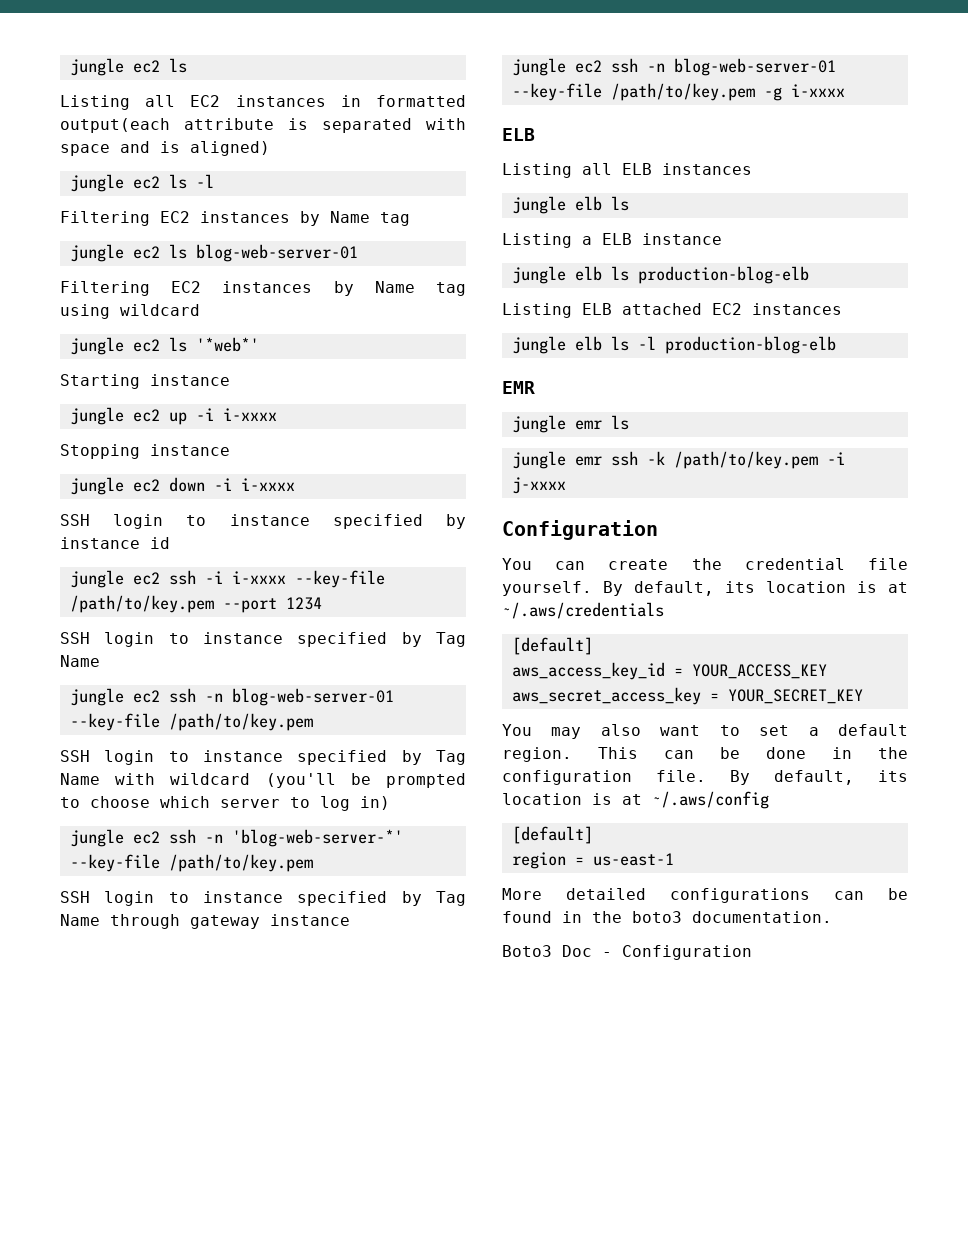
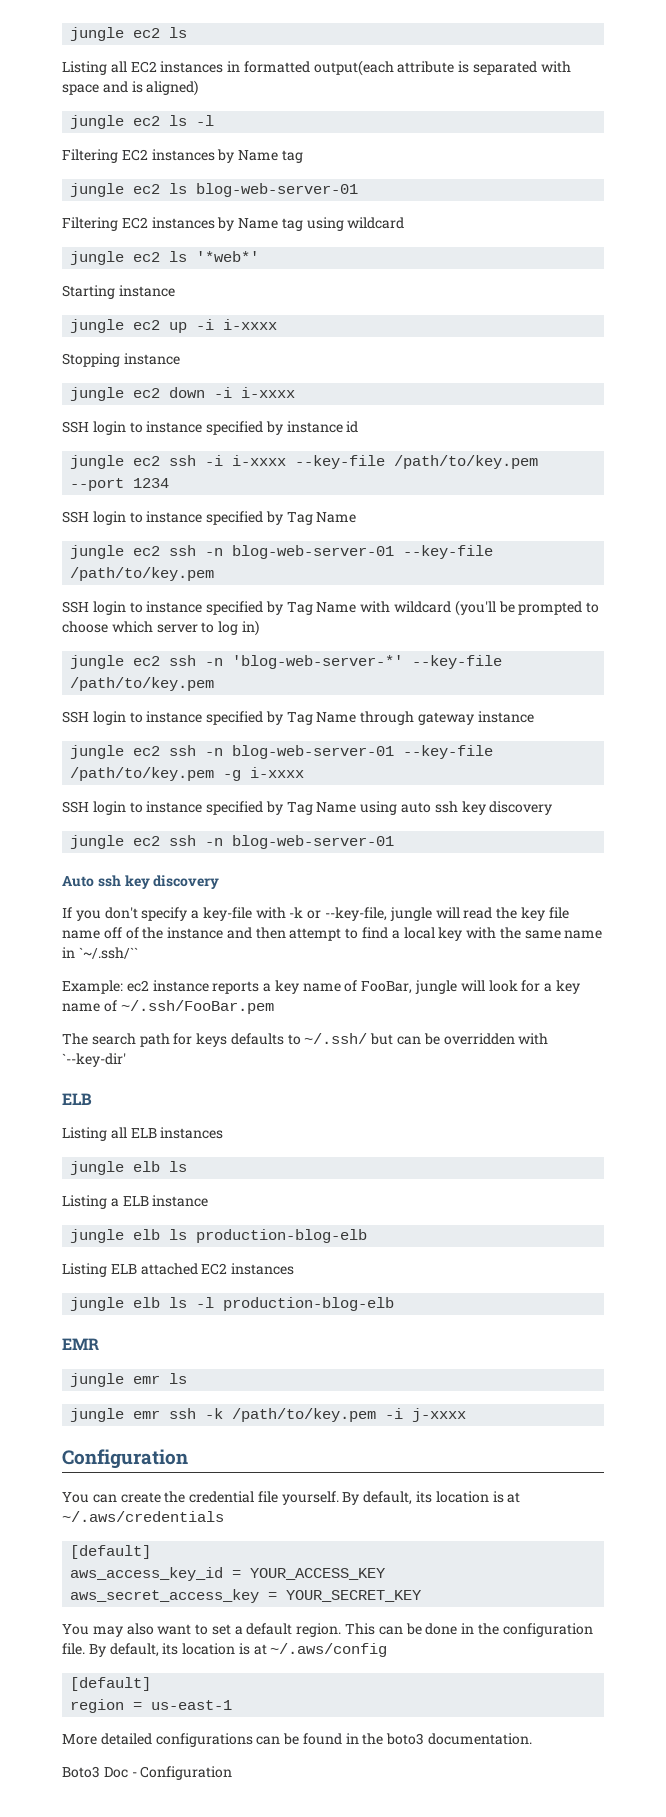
+ SSH login to instance specified by Tag Name using auto ssh key discovery
+ jungle ec2 ssh -n blog-web-server-01
+ Auto ssh key discovery
+ If you don't specify a key-file with -k or --key-file, jungle will read the key file name off of the instance and then attempt to find a local key with the same name in `~/.ssh/``
+ Example: ec2 instance reports a key name of FooBar, jungle will look for a key name of ~/.ssh/FooBar.pem
+ The search path for keys defaults to ~/.ssh/ but can be overridden with `--key-dir'

